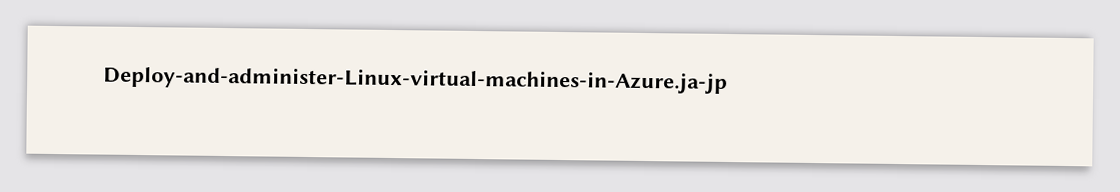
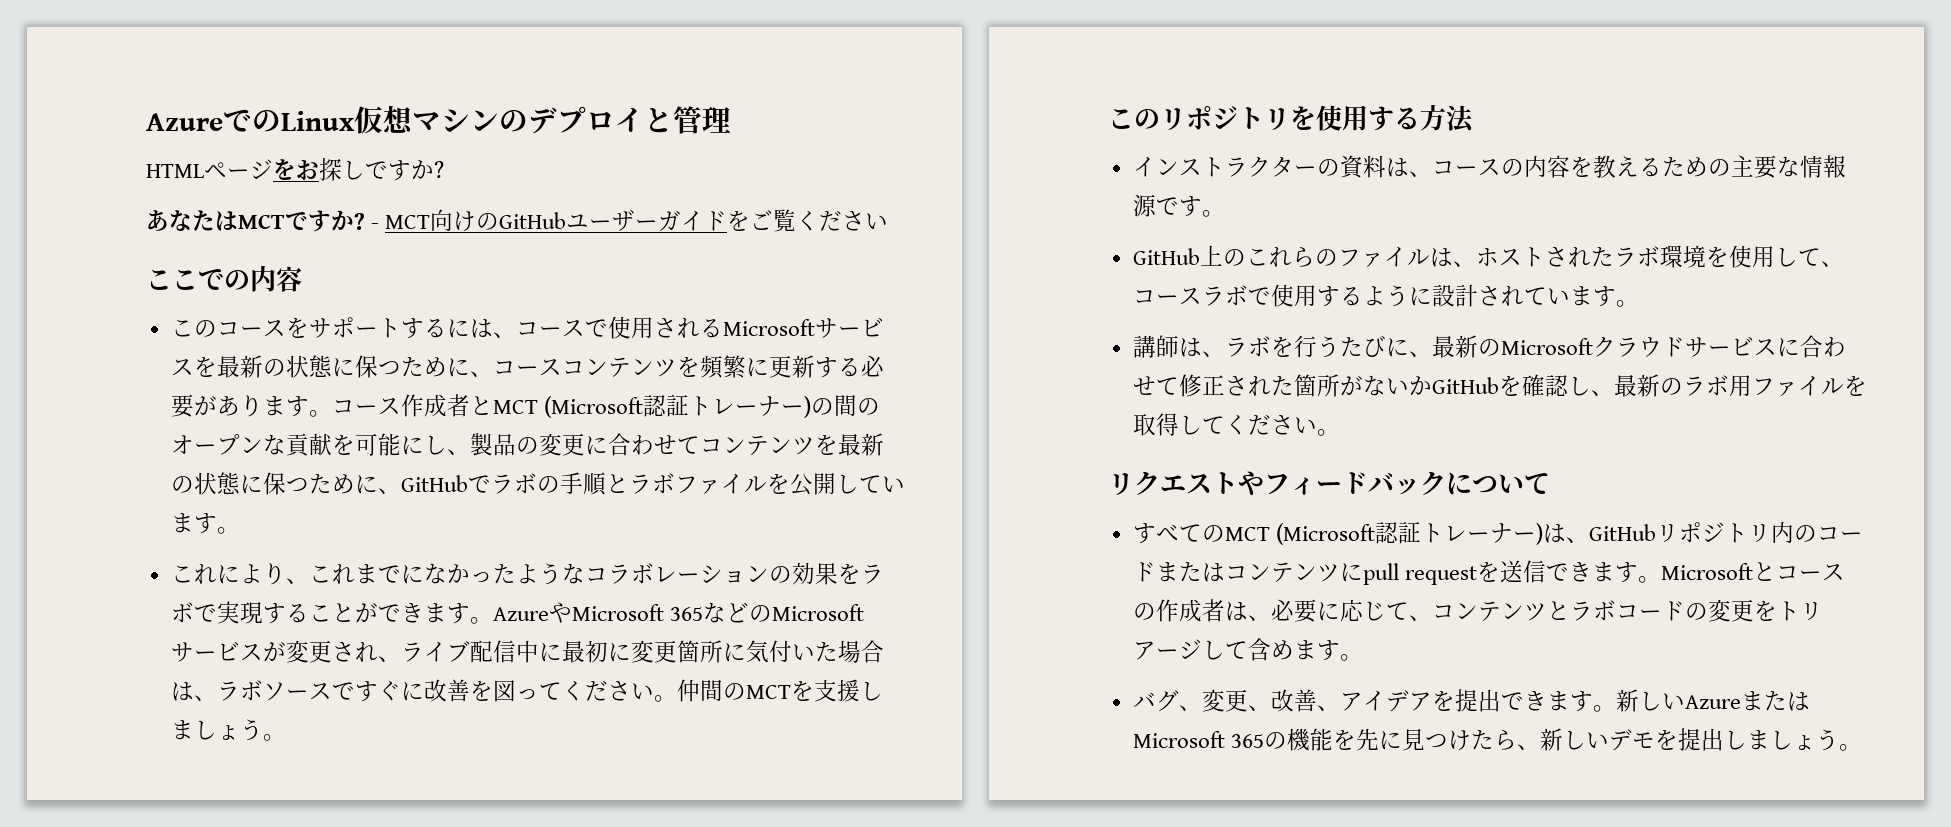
- Deploy-and-administer-Linux-virtual-machines-in-Azure.ja-jp
+ AzureでのLinux仮想マシンのデプロイと管理
+ HTMLページをお探しですか?
+ あなたはMCTですか? - MCT向けのGitHubユーザーガイドをご覧ください
+ ここでの内容
+ このコースをサポートするには、コースで使用されるMicrosoftサービスを最新の状態に保つために、コースコンテンツを頻繁に更新する必要があります。コース作成者とMCT (Microsoft認証トレーナー)の間のオープンな貢献を可能にし、製品の変更に合わせてコンテンツを最新の状態に保つために、GitHubでラボの手順とラボファイルを公開しています。
+ これにより、これまでになかったようなコラボレーションの効果をラボで実現することができます。AzureやMicrosoft 365などのMicrosoftサービスが変更され、ライブ配信中に最初に変更箇所に気付いた場合は、ラボソースですぐに改善を図ってください。仲間のMCTを支援しましょう。
+ このリポジトリを使用する方法
+ インストラクターの資料は、コースの内容を教えるための主要な情報源です。
+ GitHub上のこれらのファイルは、ホストされたラボ環境を使用して、コースラボで使用するように設計されています。
+ 講師は、ラボを行うたびに、最新のMicrosoftクラウドサービスに合わせて修正された箇所がないかGitHubを確認し、最新のラボ用ファイルを取得してください。
+ リクエストやフィードバックについて
+ すべてのMCT (Microsoft認証トレーナー)は、GitHubリポジトリ内のコードまたはコンテンツにpull requestを送信できます。Microsoftとコースの作成者は、必要に応じて、コンテンツとラボコードの変更をトリアージして含めます。
+ バグ、変更、改善、アイデアを提出できます。新しいAzureまたはMicrosoft 365の機能を先に見つけたら、新しいデモを提出しましょう。

